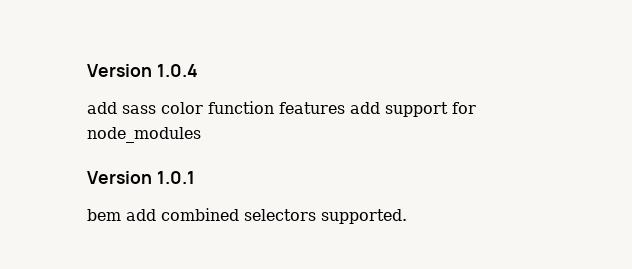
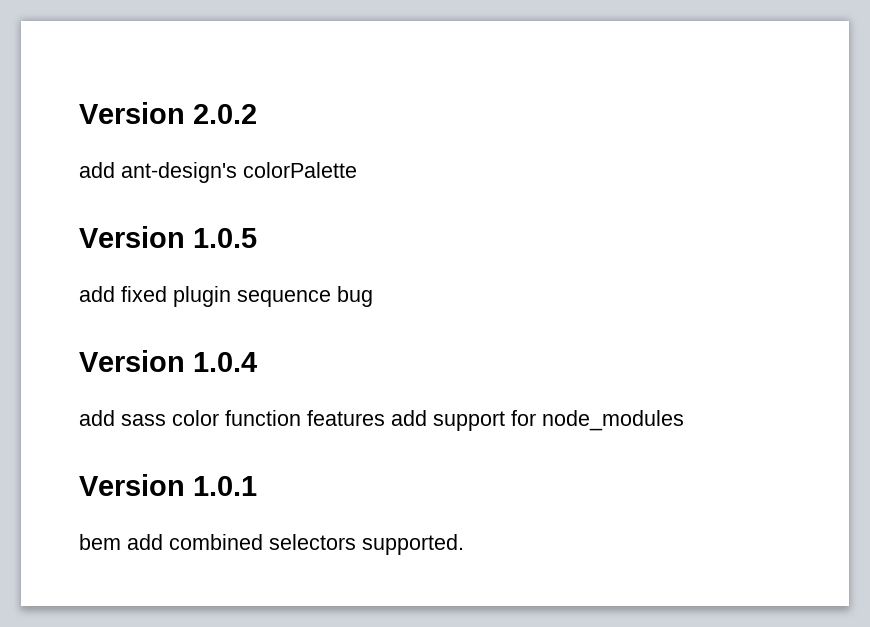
+ Version 2.0.2
+ add ant-design's colorPalette
+ Version 1.0.5
+ add fixed plugin sequence bug

